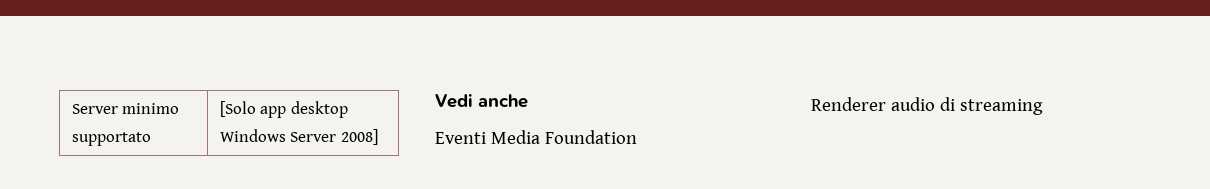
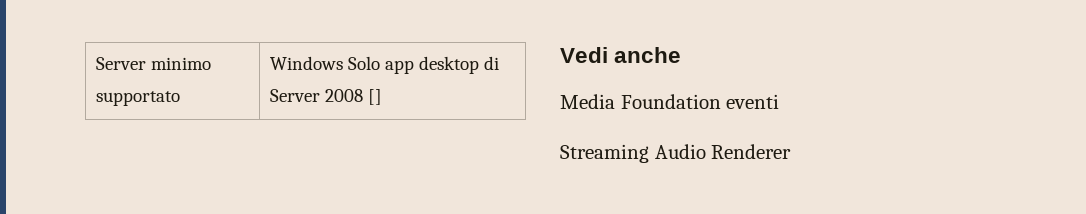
- Server minimo supportato | [Solo app desktop Windows Server 2008]
+ Server minimo supportato | Windows Solo app desktop di Server 2008 []
- Eventi Media Foundation
- Renderer audio di streaming
+ Media Foundation eventi
+ Streaming Audio Renderer

